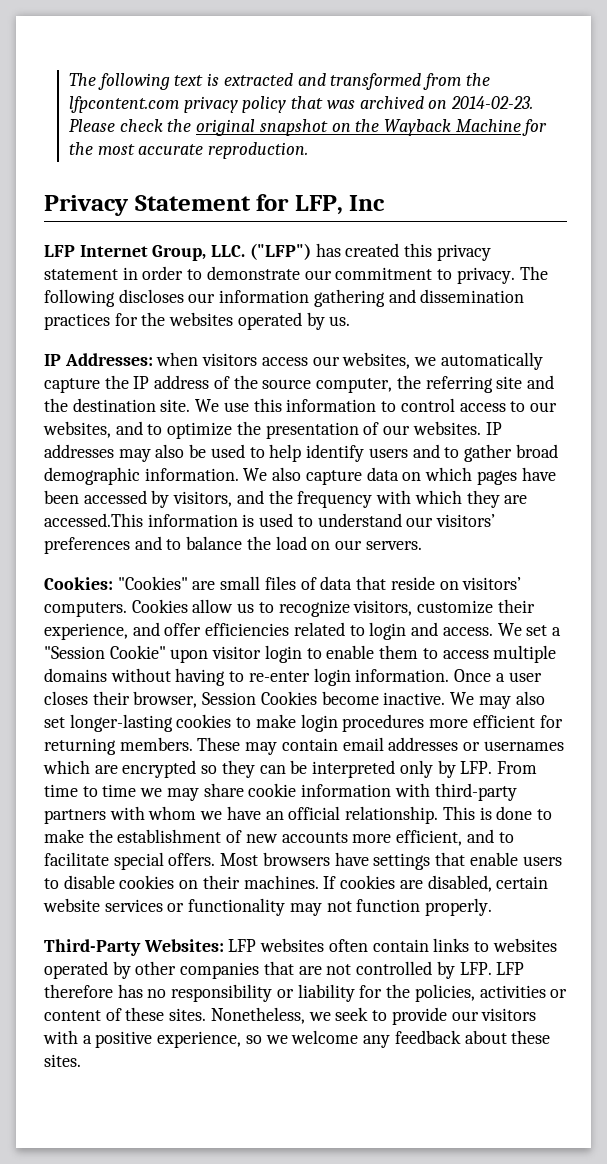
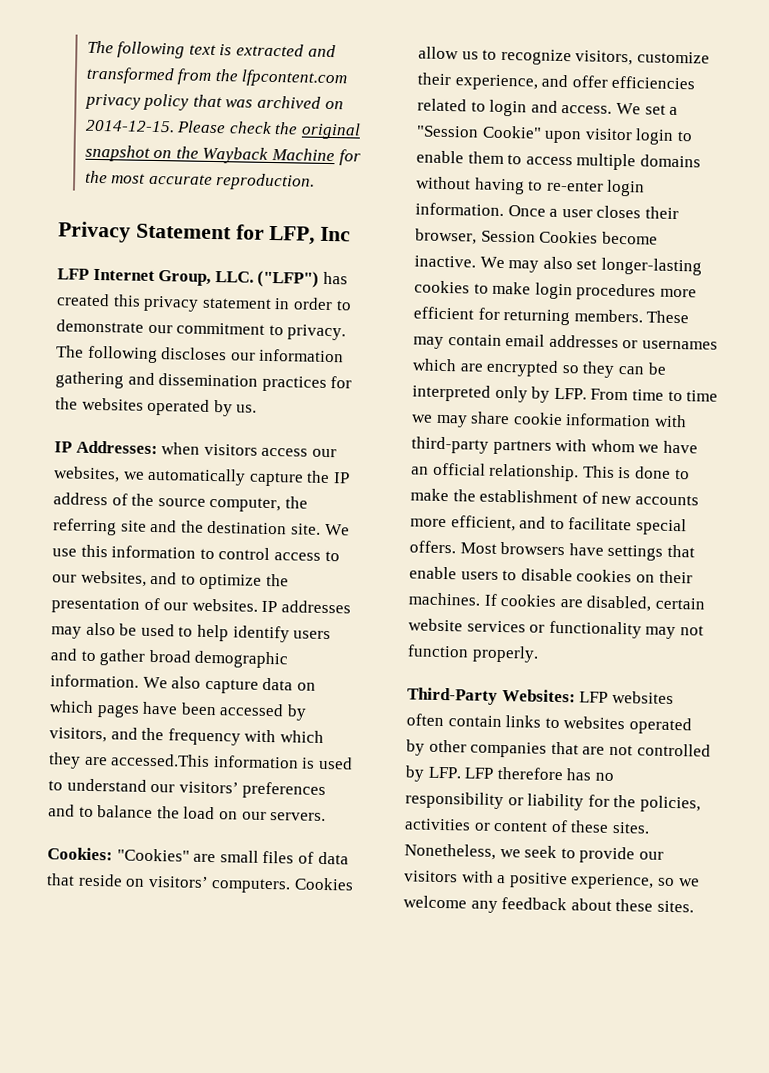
- The following text is extracted and transformed from the lfpcontent.com privacy policy that was archived on 2014-02-23.
+ The following text is extracted and transformed from the lfpcontent.com privacy policy that was archived on 2014-12-15.

